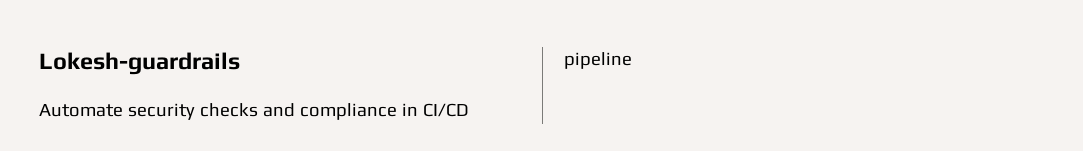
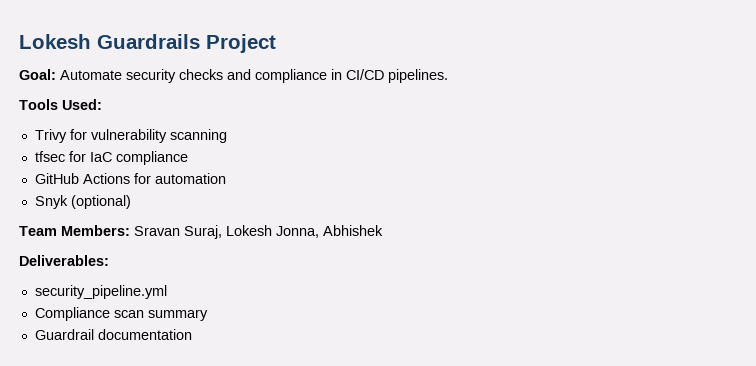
- Lokesh-guardrails
- Automate security checks and compliance in CI/CD pipeline
+ Lokesh Guardrails Project
+ Goal: Automate security checks and compliance in CI/CD pipelines.
+ Tools Used:
+ Trivy for vulnerability scanning
+ tfsec for IaC compliance
+ GitHub Actions for automation
+ Snyk (optional)
+ Team Members: Sravan Suraj, Lokesh Jonna, Abhishek
+ Deliverables:
+ security_pipeline.yml
+ Compliance scan summary
+ Guardrail documentation

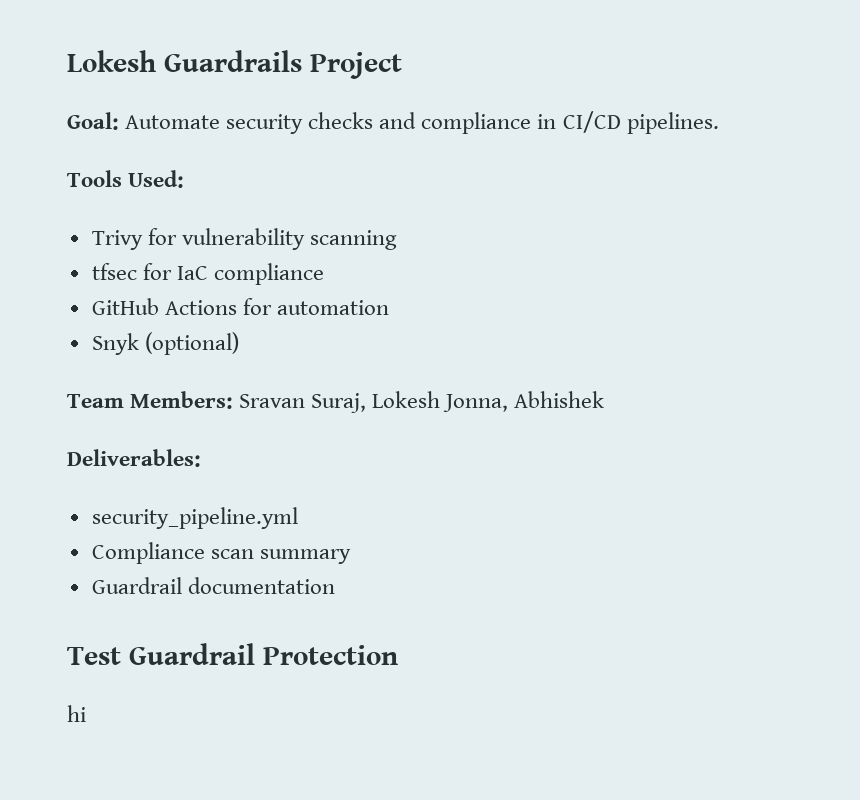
+ Test Guardrail Protection
+ hi

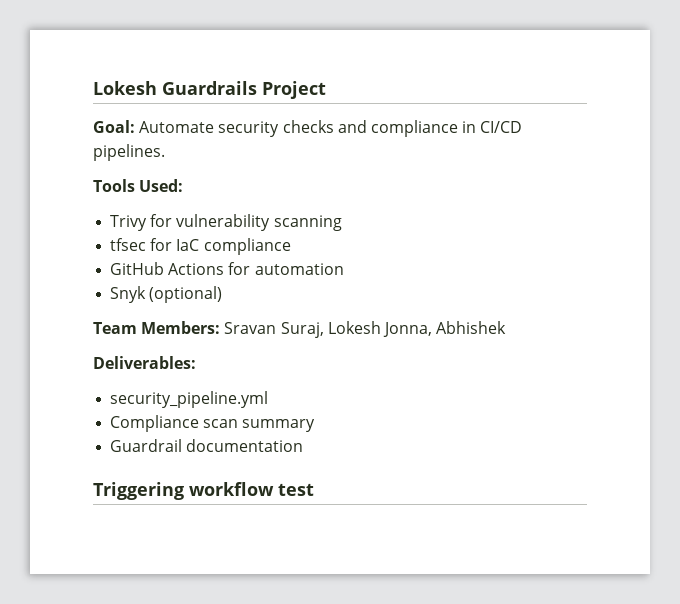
- Test Guardrail Protection
- hi
+ Triggering workflow test

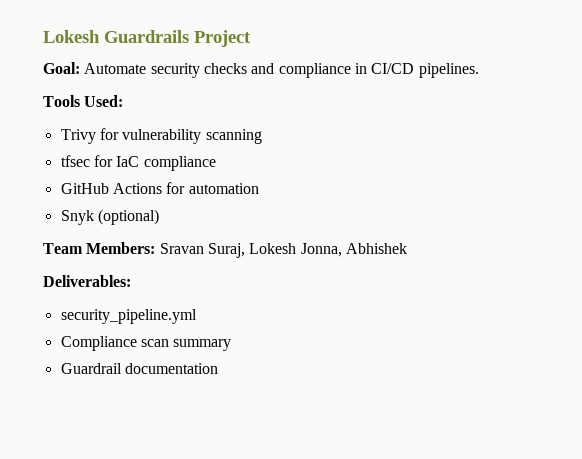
- Triggering workflow test

